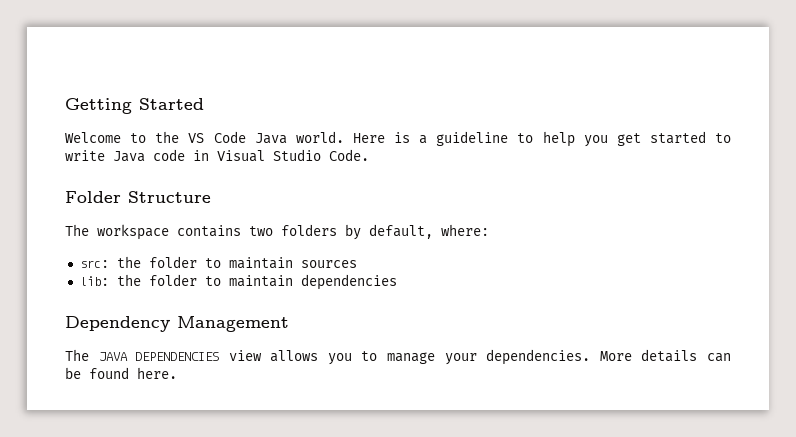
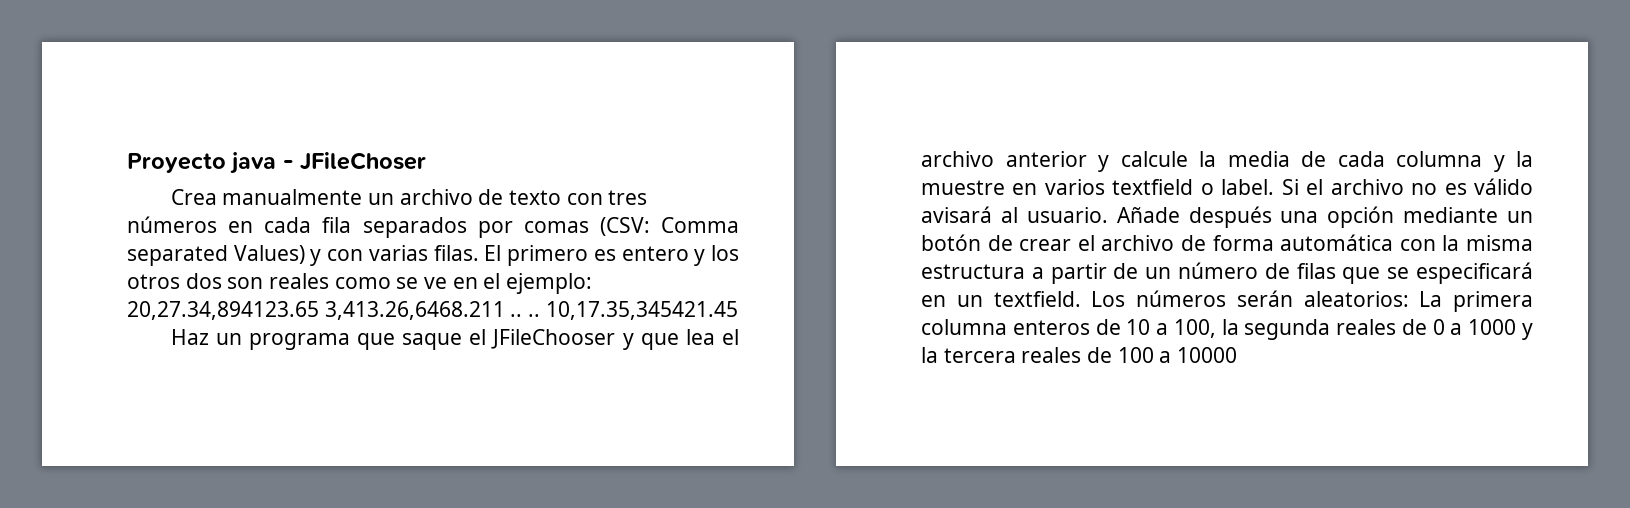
- Getting Started
- Welcome to the VS Code Java world. Here is a guideline to help you get started to write Java code in Visual Studio Code.
- Folder Structure
- The workspace contains two folders by default, where:
- src: the folder to maintain sources
- lib: the folder to maintain dependencies
- Dependency Management
- The JAVA DEPENDENCIES view allows you to manage your dependencies. More details can be found here.
+ Proyecto java - JFileChoser
+ Crea manualmente un archivo de texto con tres números en cada fila separados por comas (CSV: Comma separated Values) y con varias filas. El primero es entero y los otros dos son reales como se ve en el ejemplo: 20,27.34,894123.65 3,413.26,6468.211 .. .. 10,17.35,345421.45
+ Haz un programa que saque el JFileChooser y que lea el archivo anterior y calcule la media de cada columna y la muestre en varios textfield o label. Si el archivo no es válido avisará al usuario. Añade después una opción mediante un botón de crear el archivo de forma automática con la misma estructura a partir de un número de filas que se especificará en un textfield. Los números serán aleatorios: La primera columna enteros de 10 a 100, la segunda reales de 0 a 1000 y la tercera reales de 100 a 10000

